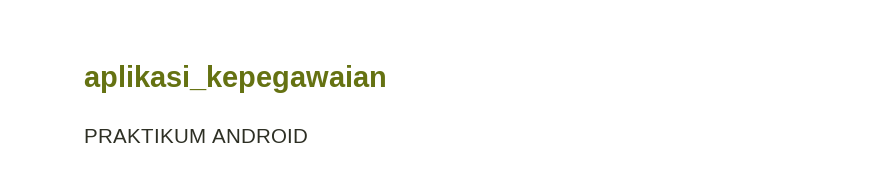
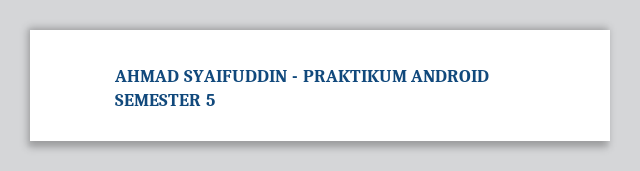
- aplikasi_kepegawaian
- PRAKTIKUM ANDROID
+ AHMAD SYAIFUDDIN - PRAKTIKUM ANDROID SEMESTER 5

